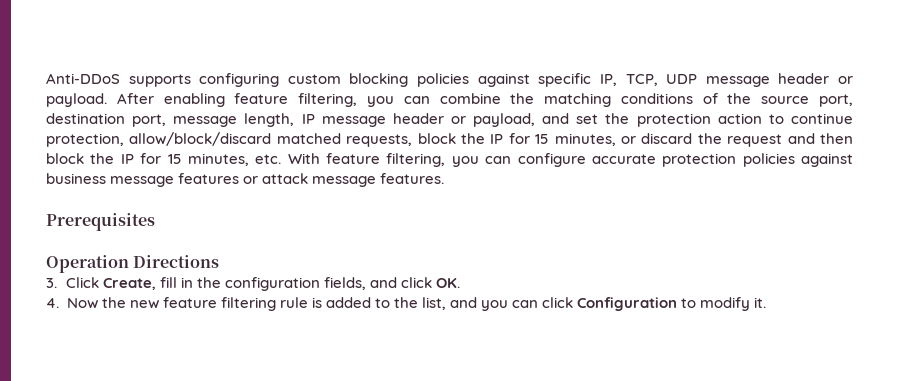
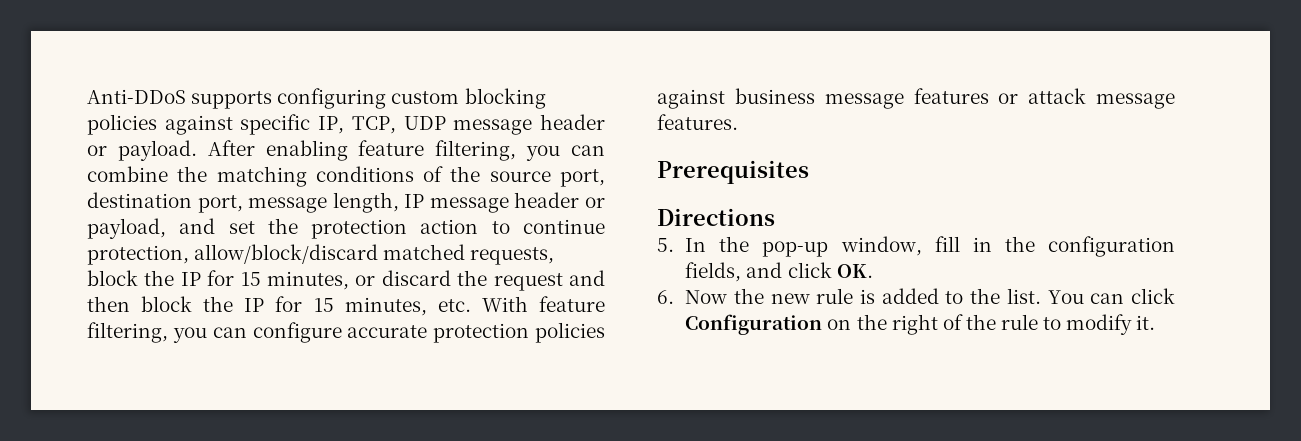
- Operation Directions
+ Directions
- 3. Click Create, fill in the configuration fields, and click OK.
+ 5. In the pop-up window, fill in the configuration fields, and click OK.
- 4. Now the new feature filtering rule is added to the list, and you can click Configuration to modify it.
+ 6. Now the new rule is added to the list. You can click Configuration on the right of the rule to modify it.

